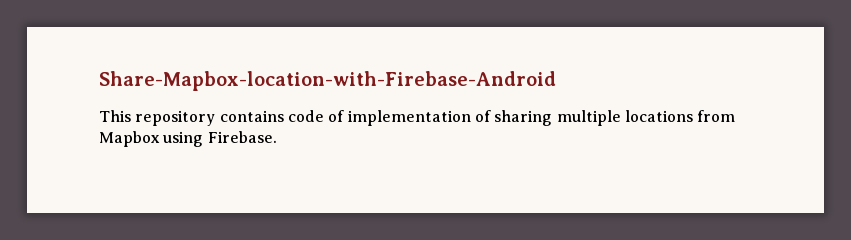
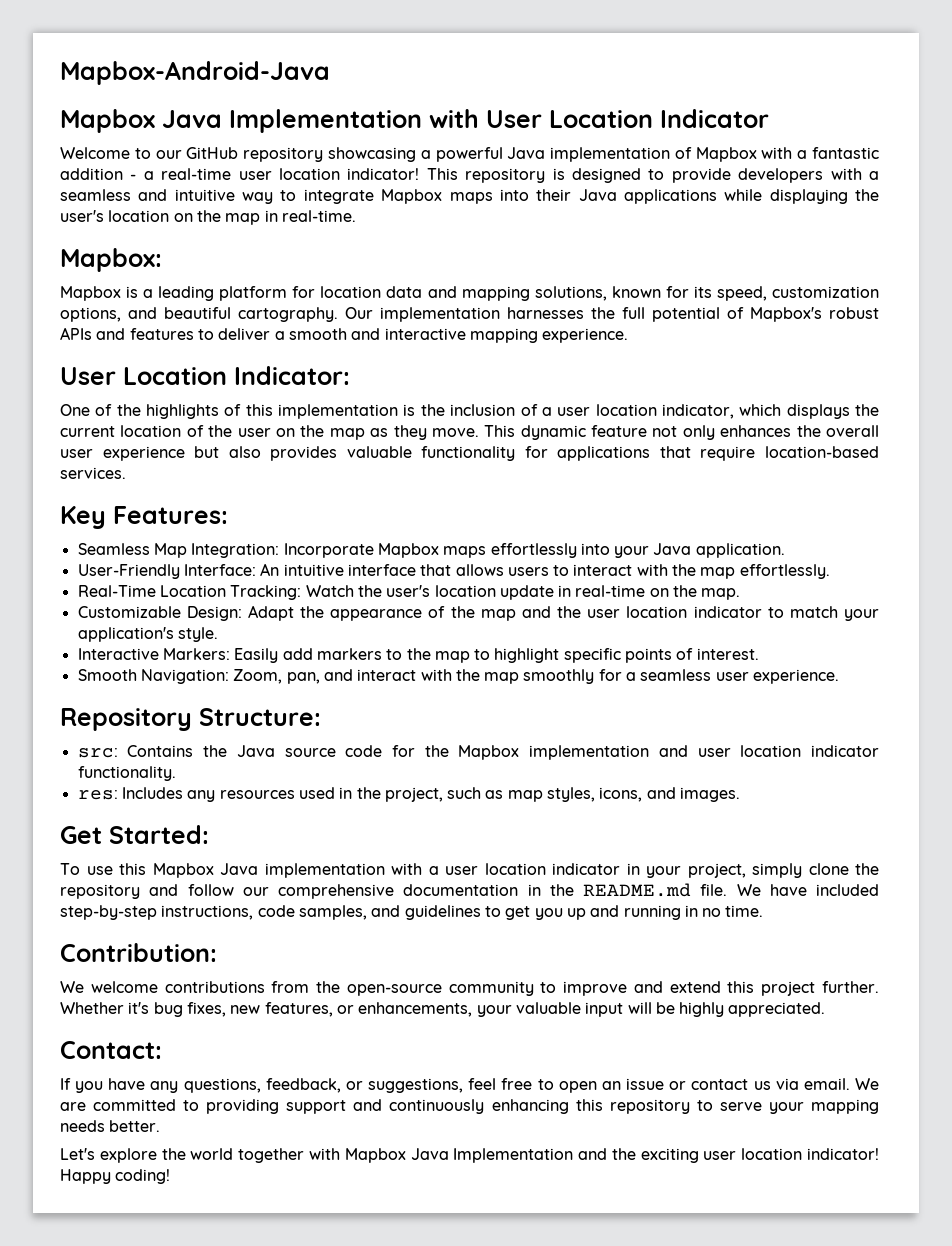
- Share-Mapbox-location-with-Firebase-Android
- This repository contains code of implementation of sharing multiple locations from Mapbox using Firebase.
+ Mapbox-Android-Java
+ Mapbox Java Implementation with User Location Indicator
+ Welcome to our GitHub repository showcasing a powerful Java implementation of Mapbox with a fantastic addition - a real-time user location indicator! This repository is designed to provide developers with a seamless and intuitive way to integrate Mapbox maps into their Java applications while displaying the user's location on the map in real-time.
+ Mapbox:
+ Mapbox is a leading platform for location data and mapping solutions, known for its speed, customization options, and beautiful cartography. Our implementation harnesses the full potential of Mapbox's robust APIs and features to deliver a smooth and interactive mapping experience.
+ User Location Indicator:
+ One of the highlights of this implementation is the inclusion of a user location indicator, which displays the current location of the user on the map as they move. This dynamic feature not only enhances the overall user experience but also provides valuable functionality for applications that require location-based services.
+ Key Features:
+ Seamless Map Integration: Incorporate Mapbox maps effortlessly into your Java application.
+ User-Friendly Interface: An intuitive interface that allows users to interact with the map effortlessly.
+ Real-Time Location Tracking: Watch the user's location update in real-time on the map.
+ Customizable Design: Adapt the appearance of the map and the user location indicator to match your application's style.
+ Interactive Markers: Easily add markers to the map to highlight specific points of interest.
+ Smooth Navigation: Zoom, pan, and interact with the map smoothly for a seamless user experience.
+ Repository Structure:
+ src: Contains the Java source code for the Mapbox implementation and user location indicator functionality.
+ res: Includes any resources used in the project, such as map styles, icons, and images.
+ Get Started:
+ To use this Mapbox Java implementation with a user location indicator in your project, simply clone the repository and follow our comprehensive documentation in the README.md file. We have included step-by-step instructions, code samples, and guidelines to get you up and running in no time.
+ Contribution:
+ We welcome contributions from the open-source community to improve and extend this project further. Whether it's bug fixes, new features, or enhancements, your valuable input will be highly appreciated.
+ Contact:
+ If you have any questions, feedback, or suggestions, feel free to open an issue or contact us via email. We are committed to providing support and continuously enhancing this repository to serve your mapping needs better.
+ Let's explore the world together with Mapbox Java Implementation and the exciting user location indicator! Happy coding!

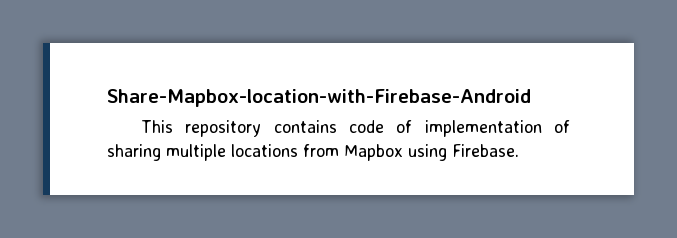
- Mapbox-Android-Java
- Mapbox Java Implementation with User Location Indicator
- Welcome to our GitHub repository showcasing a powerful Java implementation of Mapbox with a fantastic addition - a real-time user location indicator! This repository is designed to provide developers with a seamless and intuitive way to integrate Mapbox maps into their Java applications while displaying the user's location on the map in real-time.
- Mapbox:
- Mapbox is a leading platform for location data and mapping solutions, known for its speed, customization options, and beautiful cartography. Our implementation harnesses the full potential of Mapbox's robust APIs and features to deliver a smooth and interactive mapping experience.
- User Location Indicator:
- One of the highlights of this implementation is the inclusion of a user location indicator, which displays the current location of the user on the map as they move. This dynamic feature not only enhances the overall user experience but also provides valuable functionality for applications that require location-based services.
- Key Features:
- Seamless Map Integration: Incorporate Mapbox maps effortlessly into your Java application.
- User-Friendly Interface: An intuitive interface that allows users to interact with the map effortlessly.
- Real-Time Location Tracking: Watch the user's location update in real-time on the map.
- Customizable Design: Adapt the appearance of the map and the user location indicator to match your application's style.
- Interactive Markers: Easily add markers to the map to highlight specific points of interest.
- Smooth Navigation: Zoom, pan, and interact with the map smoothly for a seamless user experience.
- Repository Structure:
- src: Contains the Java source code for the Mapbox implementation and user location indicator functionality.
- res: Includes any resources used in the project, such as map styles, icons, and images.
- Get Started:
- To use this Mapbox Java implementation with a user location indicator in your project, simply clone the repository and follow our comprehensive documentation in the README.md file. We have included step-by-step instructions, code samples, and guidelines to get you up and running in no time.
- Contribution:
- We welcome contributions from the open-source community to improve and extend this project further. Whether it's bug fixes, new features, or enhancements, your valuable input will be highly appreciated.
- Contact:
- If you have any questions, feedback, or suggestions, feel free to open an issue or contact us via email. We are committed to providing support and continuously enhancing this repository to serve your mapping needs better.
- Let's explore the world together with Mapbox Java Implementation and the exciting user location indicator! Happy coding!
+ Share-Mapbox-location-with-Firebase-Android
+ This repository contains code of implementation of sharing multiple locations from Mapbox using Firebase.

